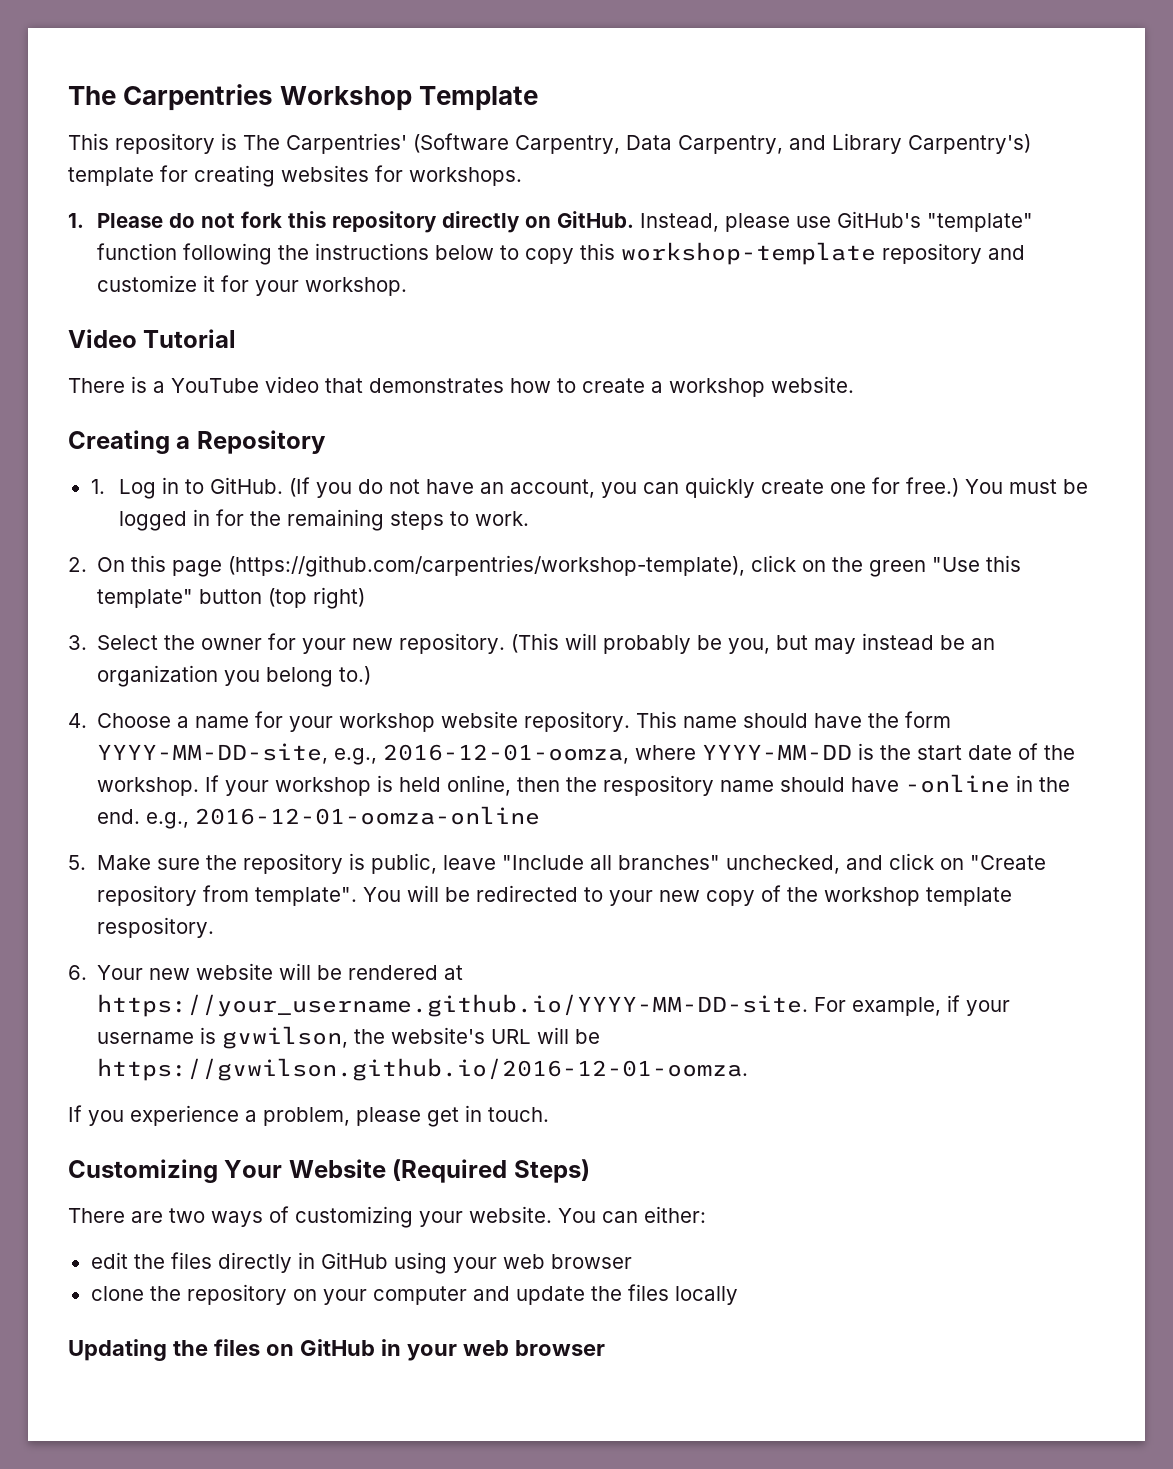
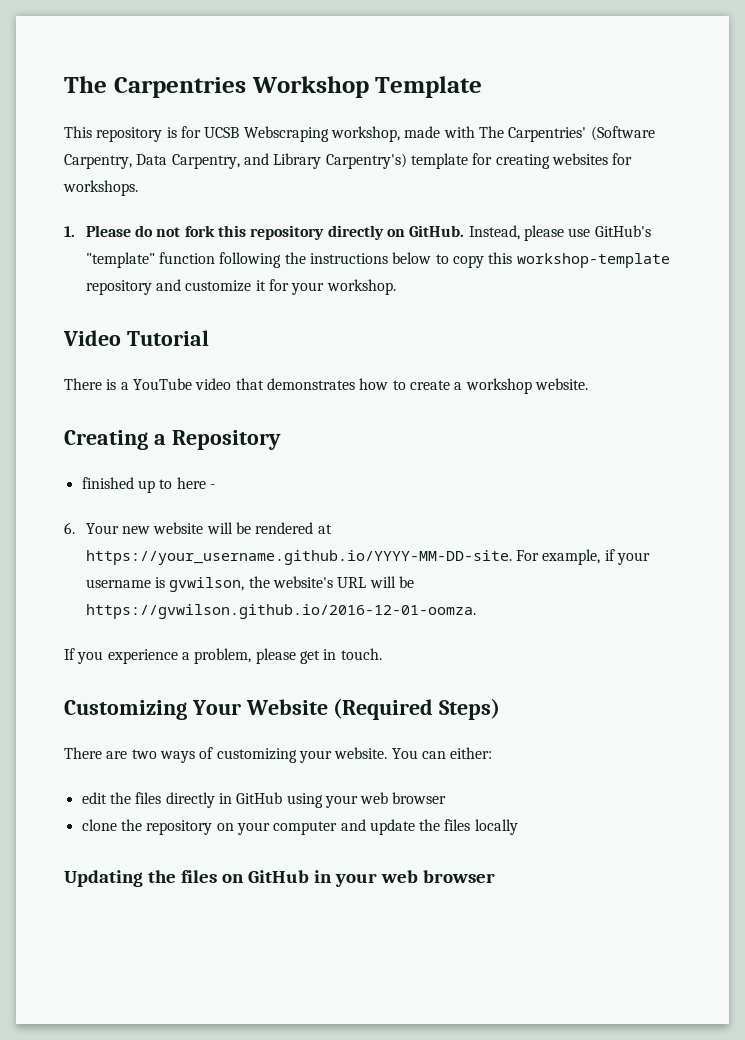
- This repository is The Carpentries' (Software Carpentry, Data Carpentry, and Library Carpentry's) template for creating websites for workshops.
+ This repository is for UCSB Webscraping workshop, made with The Carpentries' (Software Carpentry, Data Carpentry, and Library Carpentry's) template for creating websites for workshops.
- 1. Log in to GitHub. (If you do not have an account, you can quickly create one for free.) You must be logged in for the remaining steps to work.
- 2. On this page (https://github.com/carpentries/workshop-template), click on the green "Use this template" button (top right)
- 3. Select the owner for your new repository. (This will probably be you, but may instead be an organization you belong to.)
- 4. Choose a name for your workshop website repository. This name should have the form YYYY-MM-DD-site, e.g., 2016-12-01-oomza, where YYYY-MM-DD is the start date of the workshop. If your workshop is held online, then the respository name should have -online in the end. e.g., 2016-12-01-oomza-online
- 5. Make sure the repository is public, leave "Include all branches" unchecked, and click on "Create repository from template". You will be redirected to your new copy of the workshop template respository.
+ finished up to here -

